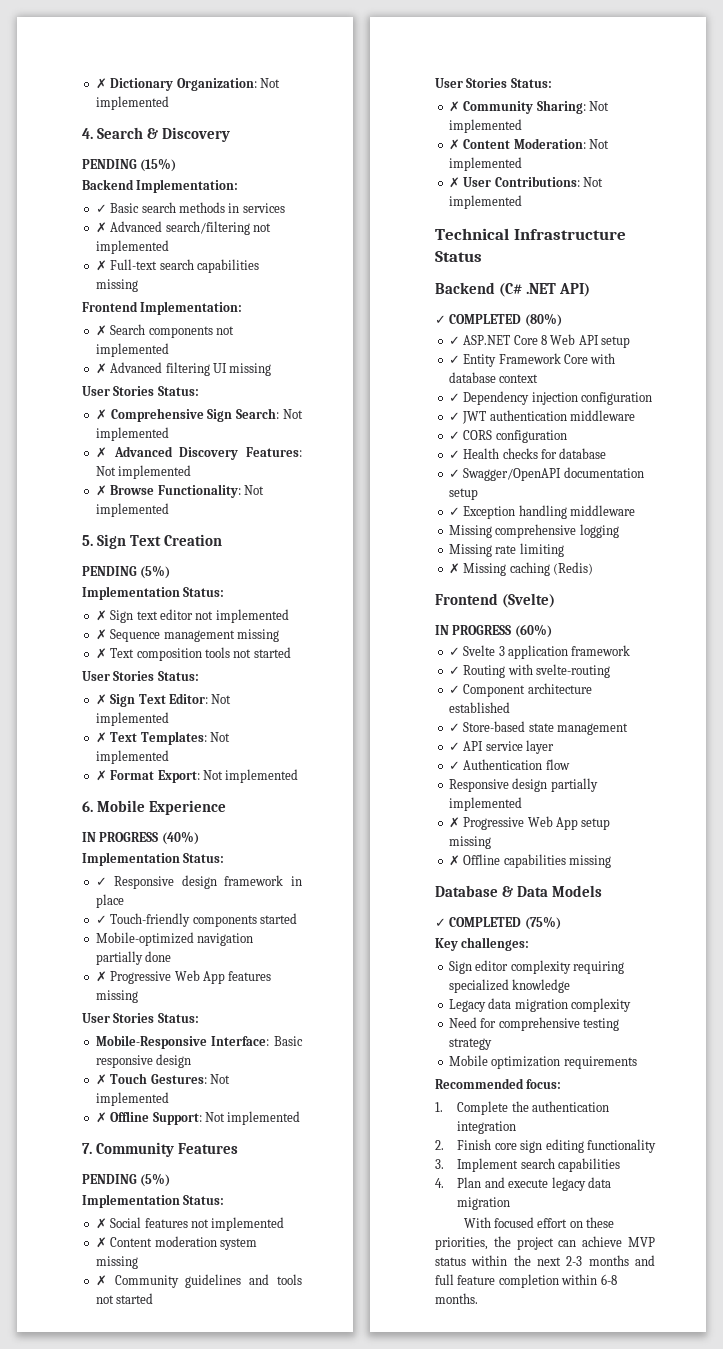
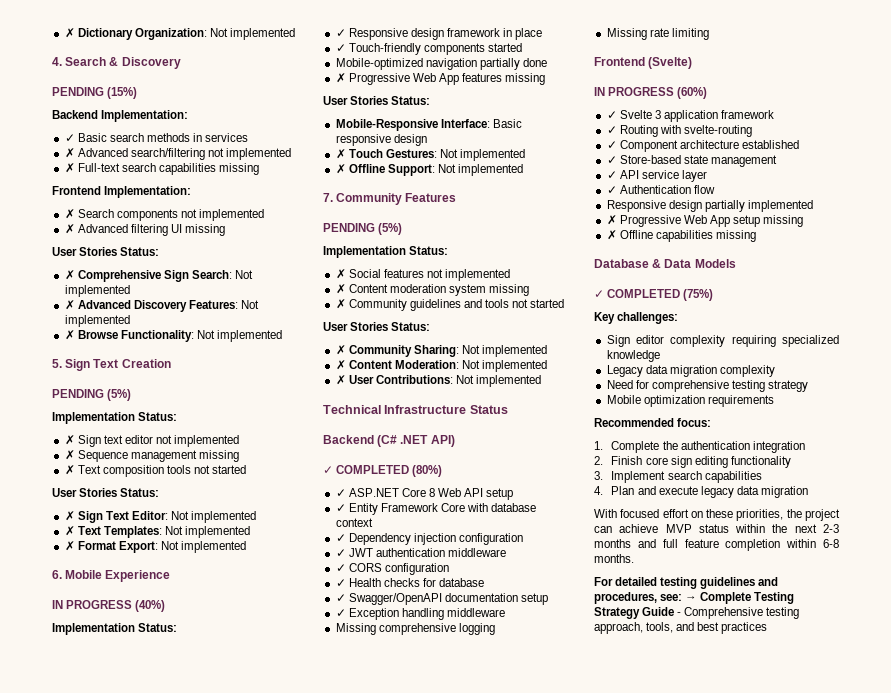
- ✗ Missing caching (Redis)
+ For detailed testing guidelines and procedures, see: → Complete Testing Strategy Guide - Comprehensive testing approach, tools, and best practices

